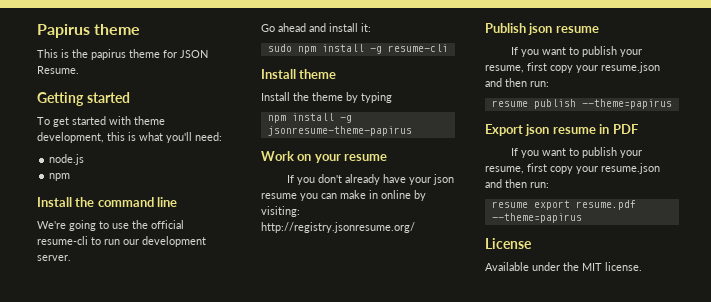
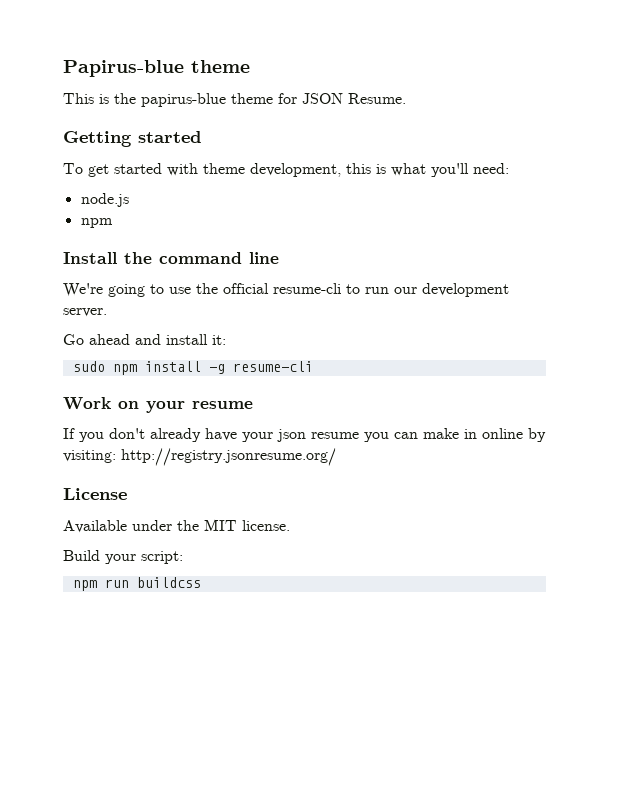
- Papirus theme
+ Papirus-blue theme
- This is the papirus theme for JSON Resume.
+ This is the papirus-blue theme for JSON Resume.
- Install theme
- Install the theme by typing
- npm install -g jsonresume-theme-papirus
- Publish json resume
- If you want to publish your resume, first copy your resume.json and then run:
- resume publish --theme=papirus
- Export json resume in PDF
- If you want to publish your resume, first copy your resume.json and then run:
- resume export resume.pdf --theme=papirus
+ Build your script:
+ npm run buildcss

